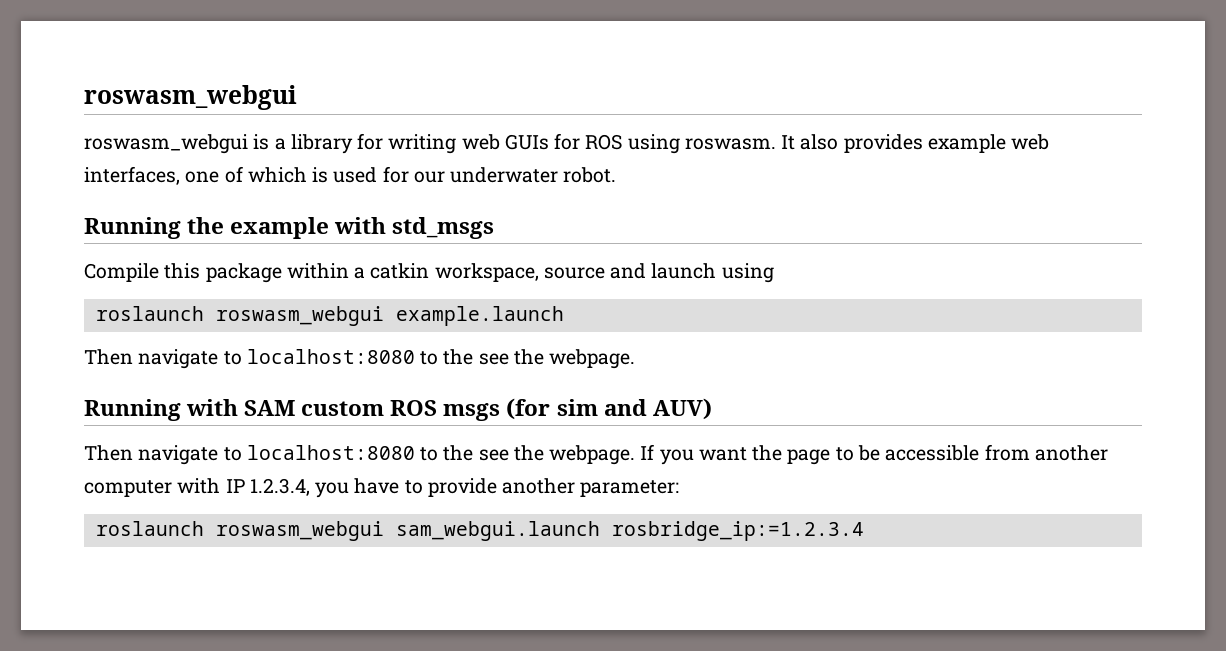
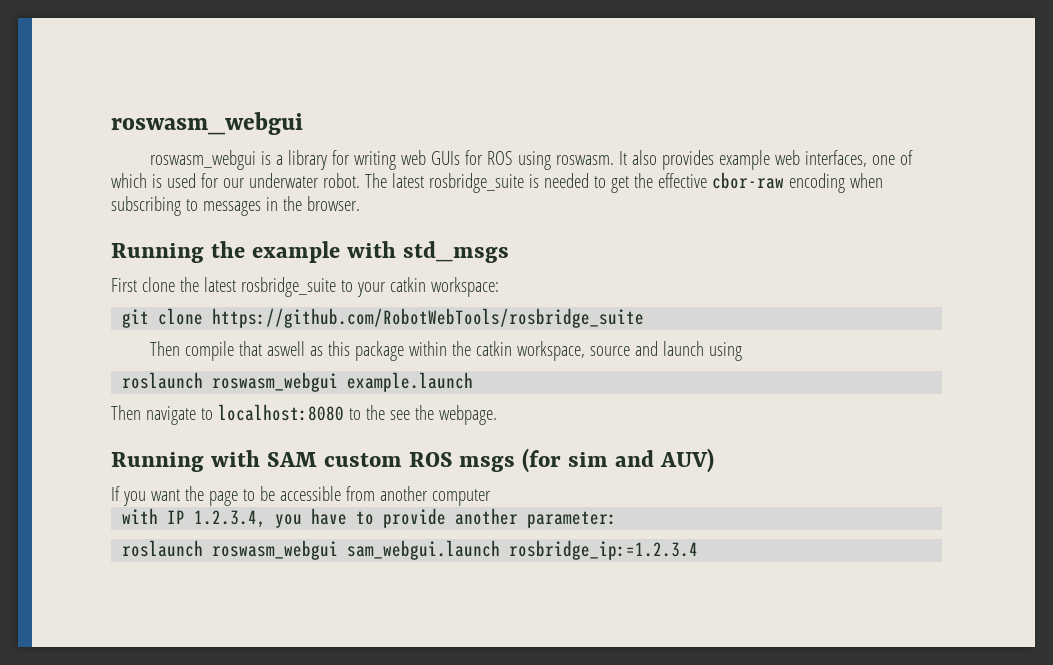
+ The latest rosbridge_suite is needed to get the effective cbor-raw encoding when subscribing to messages in the browser.
- Compile this package within a catkin workspace, source and launch using
+ First clone the latest rosbridge_suite to your catkin workspace:
+ git clone https://github.com/RobotWebTools/rosbridge_suite
+ Then compile that aswell as this package within the catkin workspace, source and launch using
  Running with SAM custom ROS msgs (for sim and AUV)
- Then navigate to localhost:8080 to the see the webpage. If you want the page to be accessible from another computer with IP 1.2.3.4, you have to provide another parameter:
+ If you want the page to be accessible from another computer
+ with IP 1.2.3.4, you have to provide another parameter:

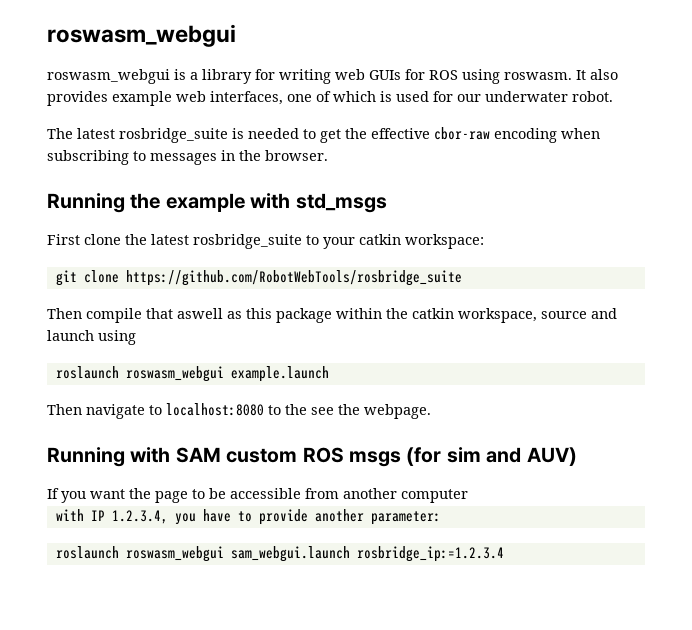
- It also provides example web interfaces, one of which is used for our underwater robot. The latest rosbridge_suite is needed to get the effective cbor-raw encoding when subscribing to messages in the browser.
+ It also provides example web interfaces, one of which is used for our underwater robot.
+ The latest rosbridge_suite is needed to get the effective cbor-raw encoding when subscribing to messages in the browser.

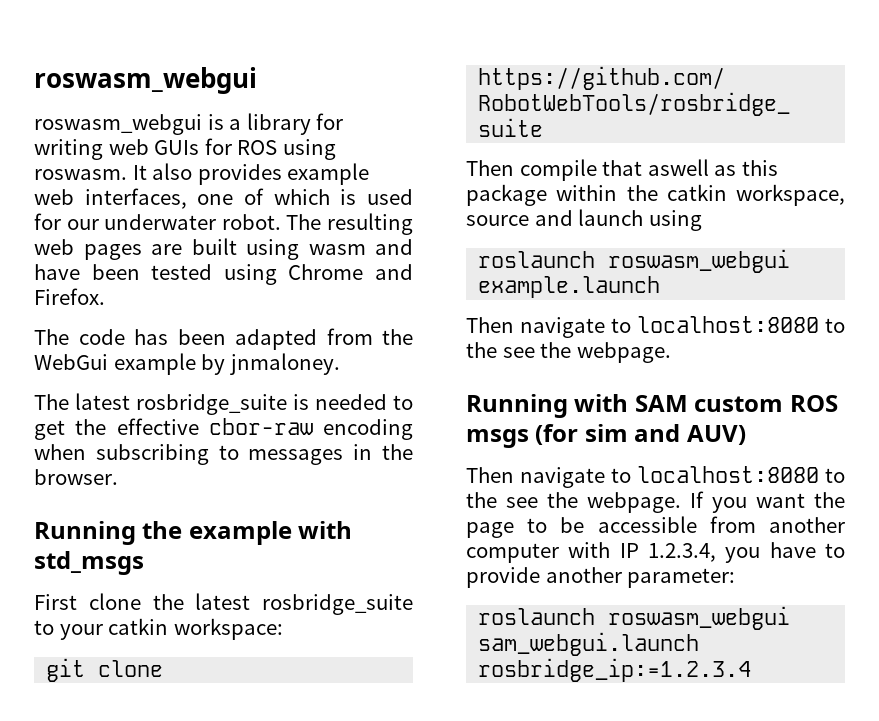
+ The resulting web pages are built using wasm and have been tested using Chrome and Firefox.
+ The code has been adapted from the WebGui example by jnmaloney.
  Running with SAM custom ROS msgs (for sim and AUV)
- If you want the page to be accessible from another computer
- with IP 1.2.3.4, you have to provide another parameter:
+ Then navigate to localhost:8080 to the see the webpage. If you want the page to be accessible from another computer with IP 1.2.3.4, you have to provide another parameter:

